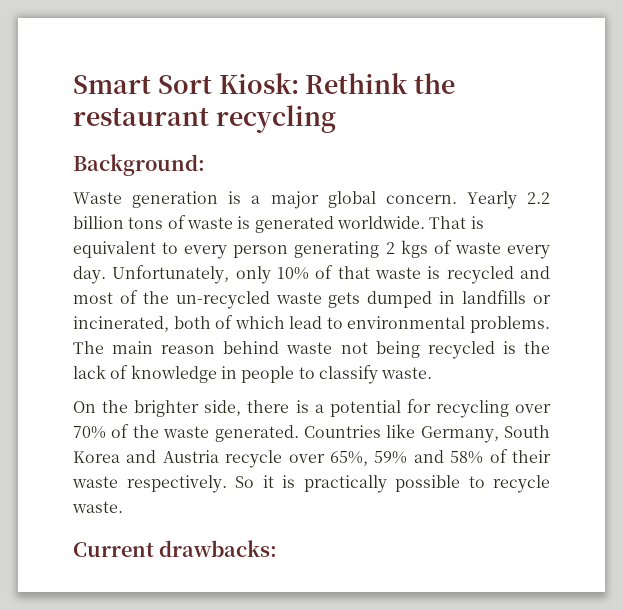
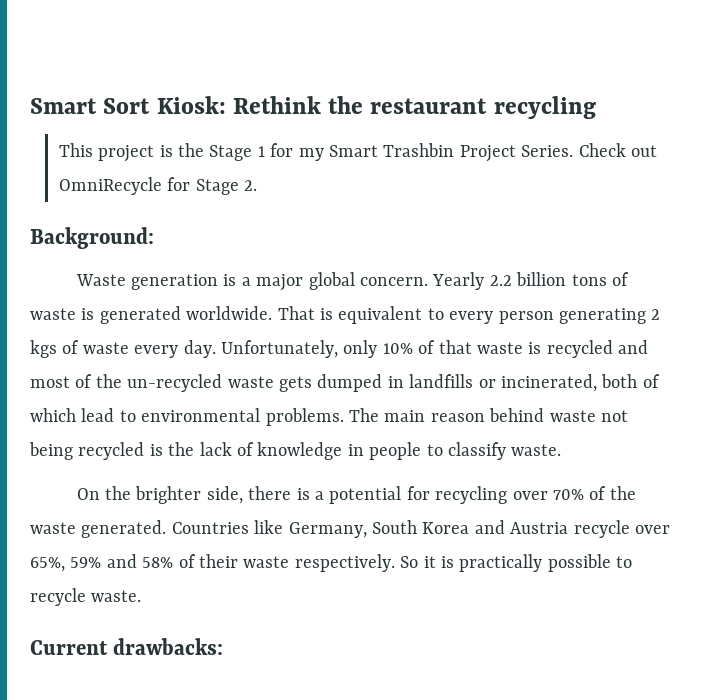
+ This project is the Stage 1 for my Smart Trashbin Project Series. Check out OmniRecycle for Stage 2.

